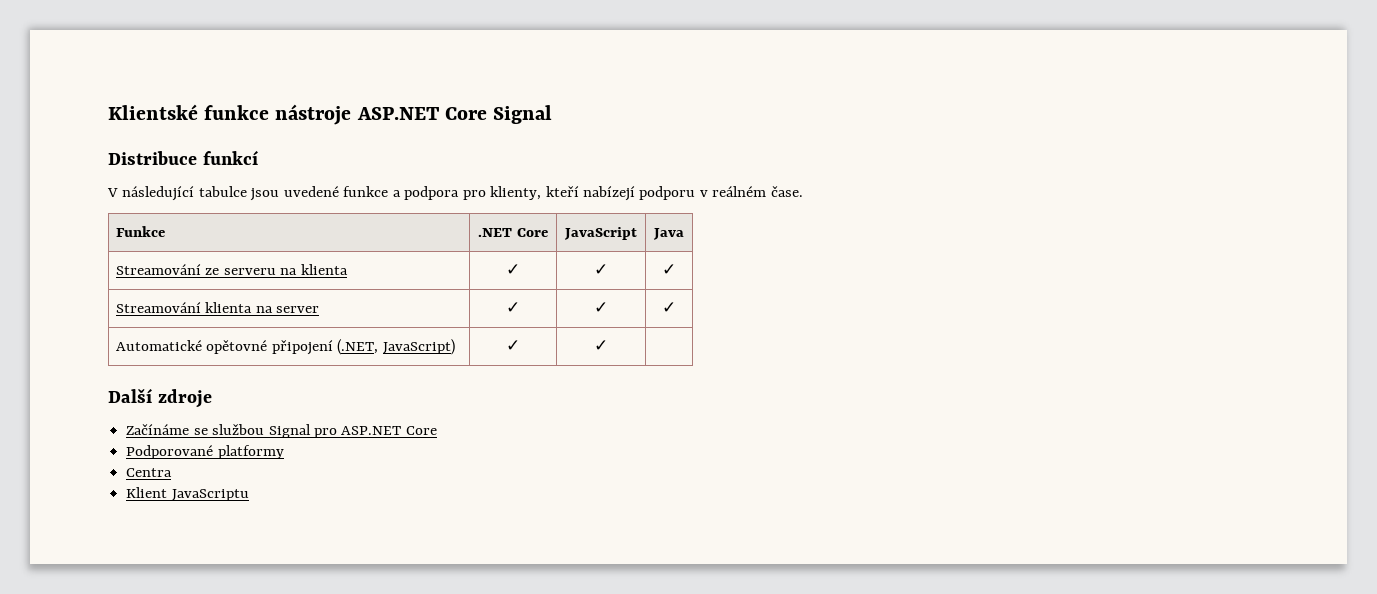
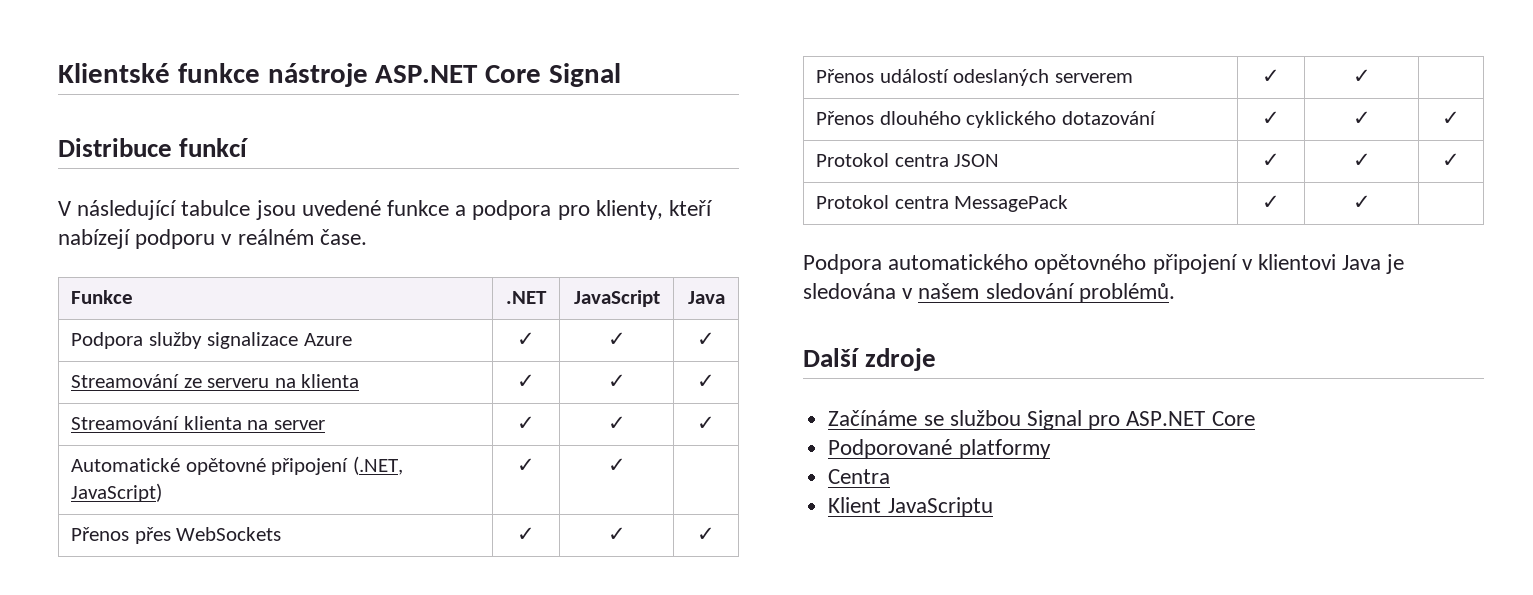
- Funkce | .NET Core | JavaScript | Java
+ Funkce | .NET | JavaScript | Java
+ Podpora služby signalizace Azure | ✓ | ✓ | ✓
+ Přenos přes WebSockets | ✓ | ✓ | ✓
+ Přenos událostí odeslaných serverem | ✓ | ✓ |
+ Přenos dlouhého cyklického dotazování | ✓ | ✓ | ✓
+ Protokol centra JSON | ✓ | ✓ | ✓
+ Protokol centra MessagePack | ✓ | ✓ |
+ Podpora automatického opětovného připojení v klientovi Java je sledována v našem sledování problémů.

